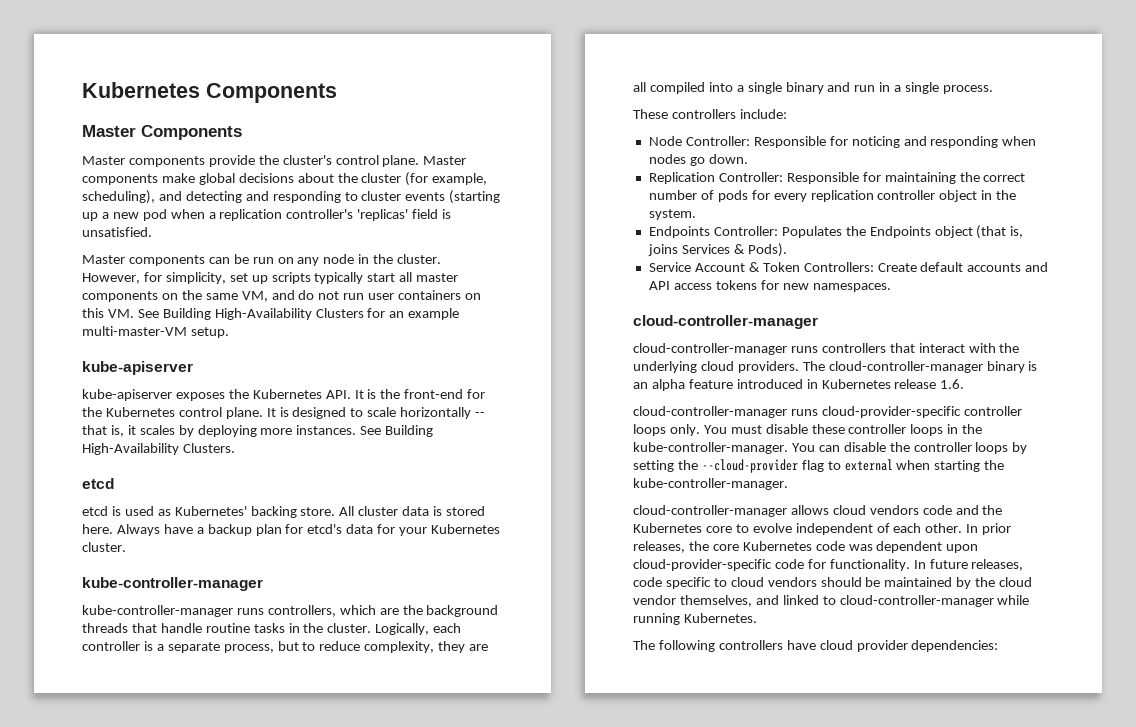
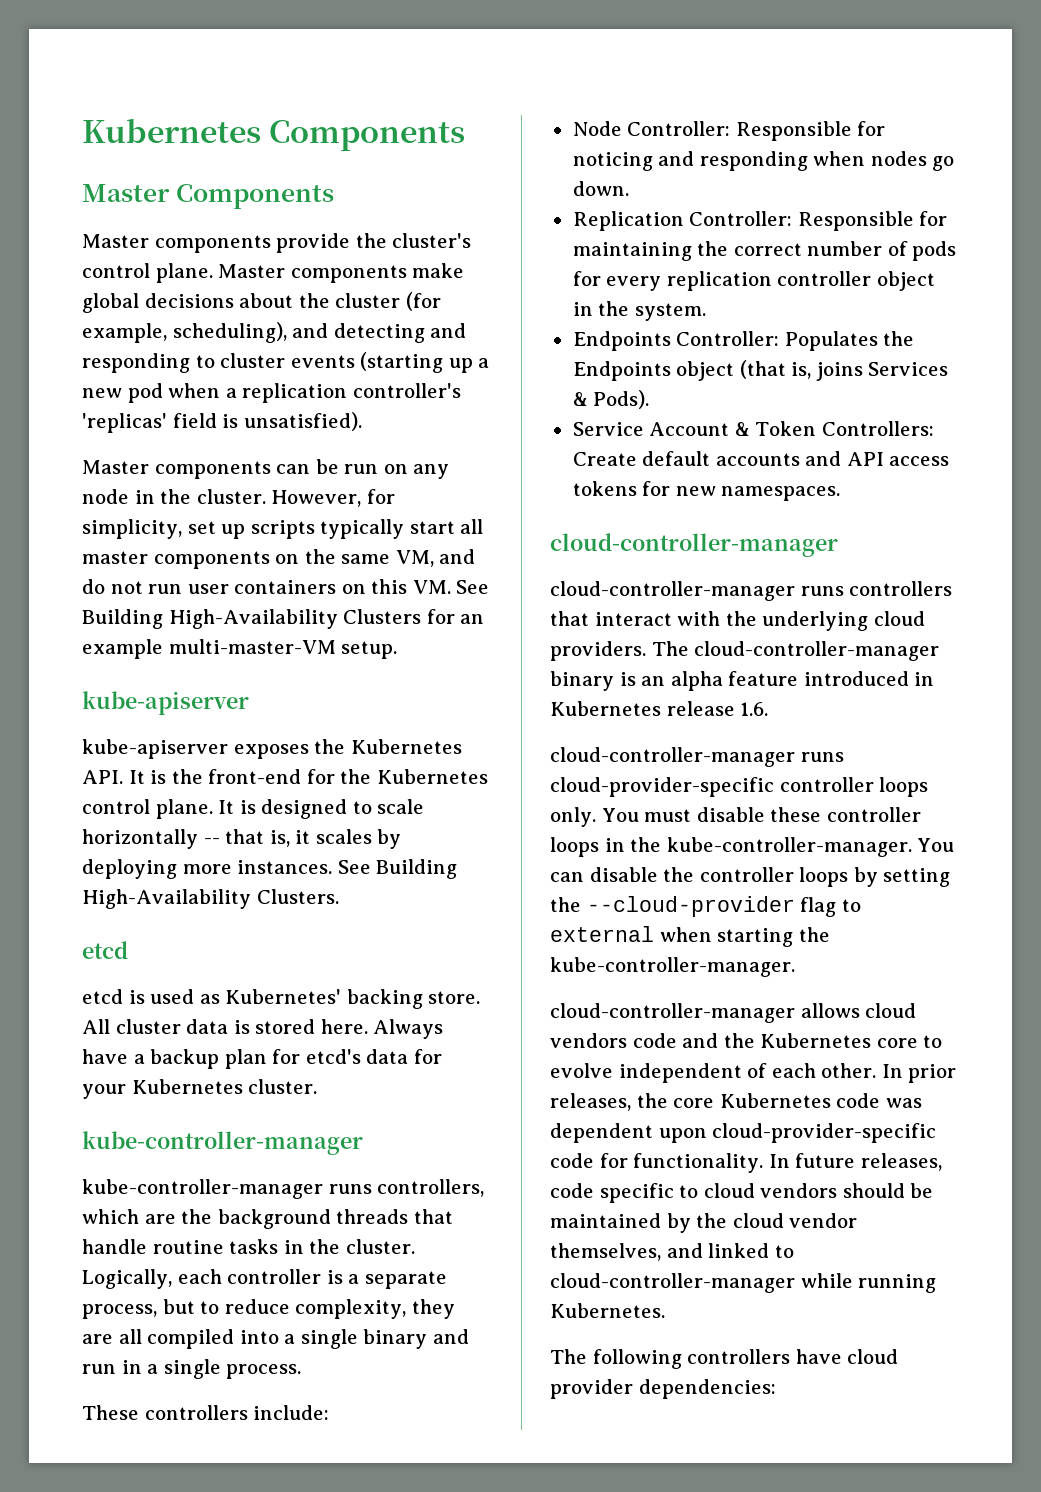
- Master components make global decisions about the cluster (for example, scheduling), and detecting and responding to cluster events (starting up a new pod when a replication controller's 'replicas' field is unsatisfied.
+ Master components make global decisions about the cluster (for example, scheduling), and detecting and responding to cluster events (starting up a new pod when a replication controller's 'replicas' field is unsatisfied).

